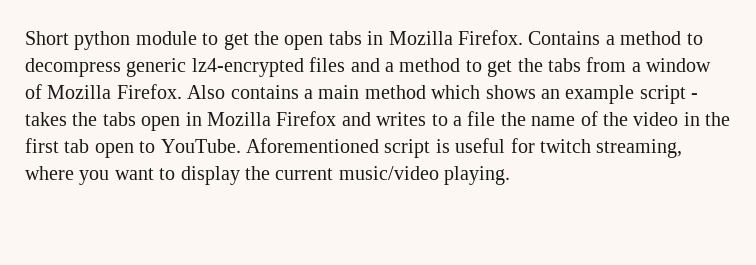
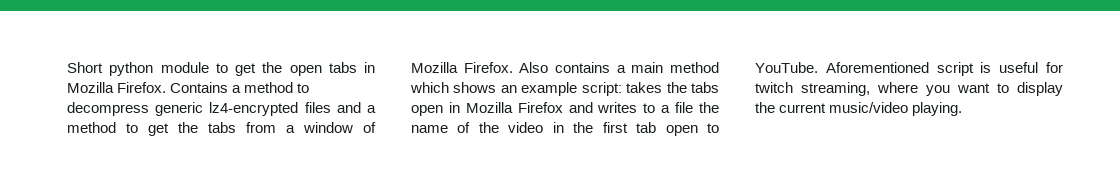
- Also contains a main method which shows an example script - takes the tabs open in Mozilla Firefox and writes to a file the name of the video in the first tab open to YouTube.
+ Also contains a main method which shows an example script: takes the tabs open in Mozilla Firefox and writes to a file the name of the video in the first tab open to YouTube.

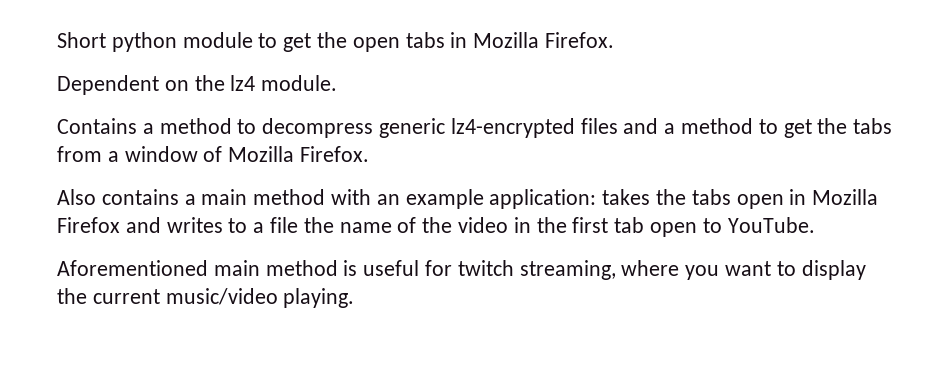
- Short python module to get the open tabs in Mozilla Firefox. Contains a method to decompress generic lz4-encrypted files and a method to get the tabs from a window of Mozilla Firefox. Also contains a main method which shows an example script:
+ Short python module to get the open tabs in Mozilla Firefox.
+ Dependent on the lz4 module.
+ Contains a method to decompress generic lz4-encrypted files and a method to get the tabs from a window of Mozilla Firefox.
+ Also contains a main method with an example application:
- takes the tabs open in Mozilla Firefox and writes to a file the name of the video in the first tab open to YouTube. Aforementioned script is useful for twitch streaming, where you want to display the current music/video playing.
+ takes the tabs open in Mozilla Firefox and writes to a file the name of the video in the first tab open to YouTube.
+ Aforementioned main method is useful for twitch streaming, where you want to display the current music/video playing.

